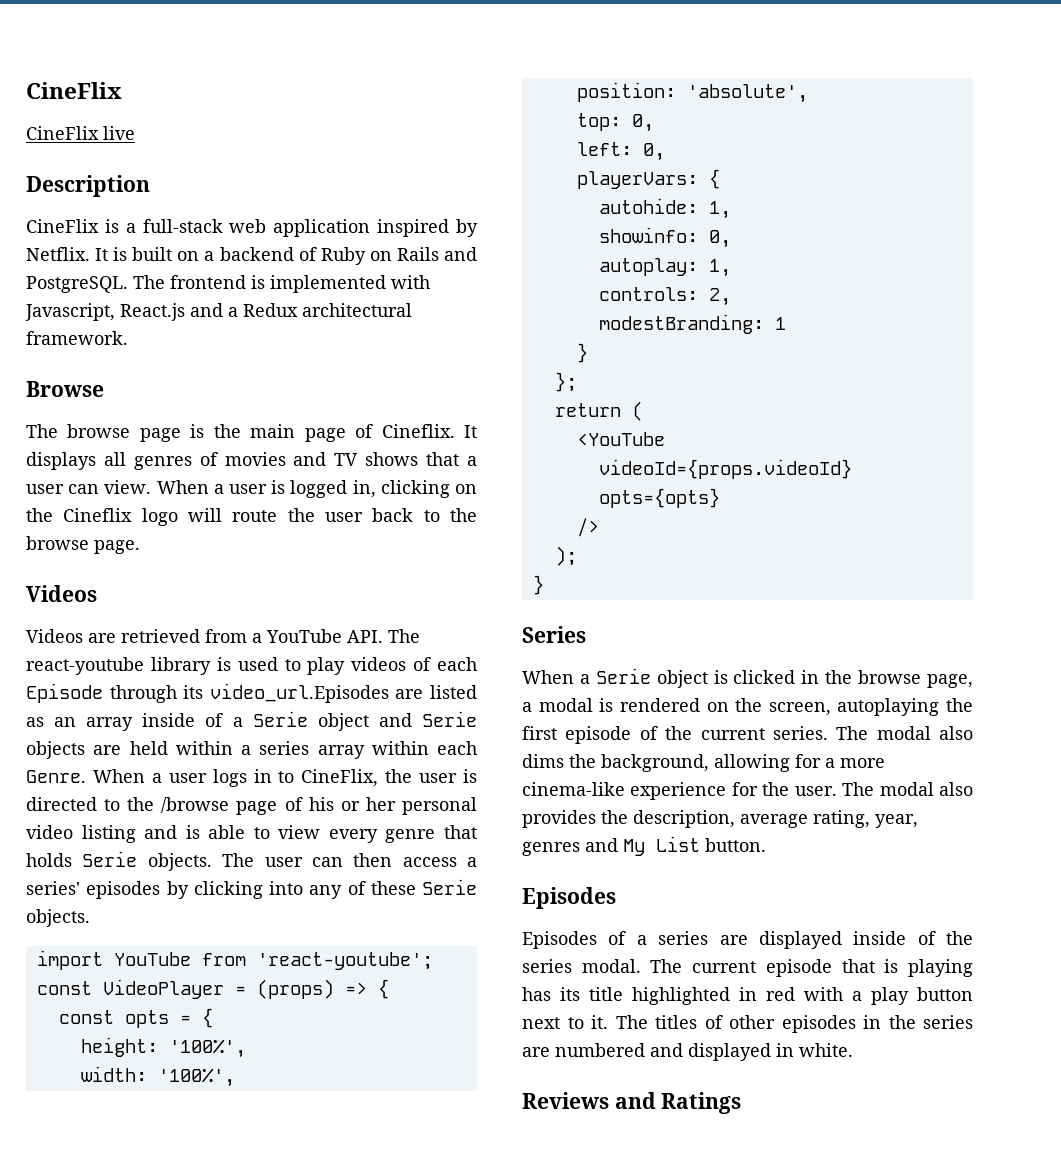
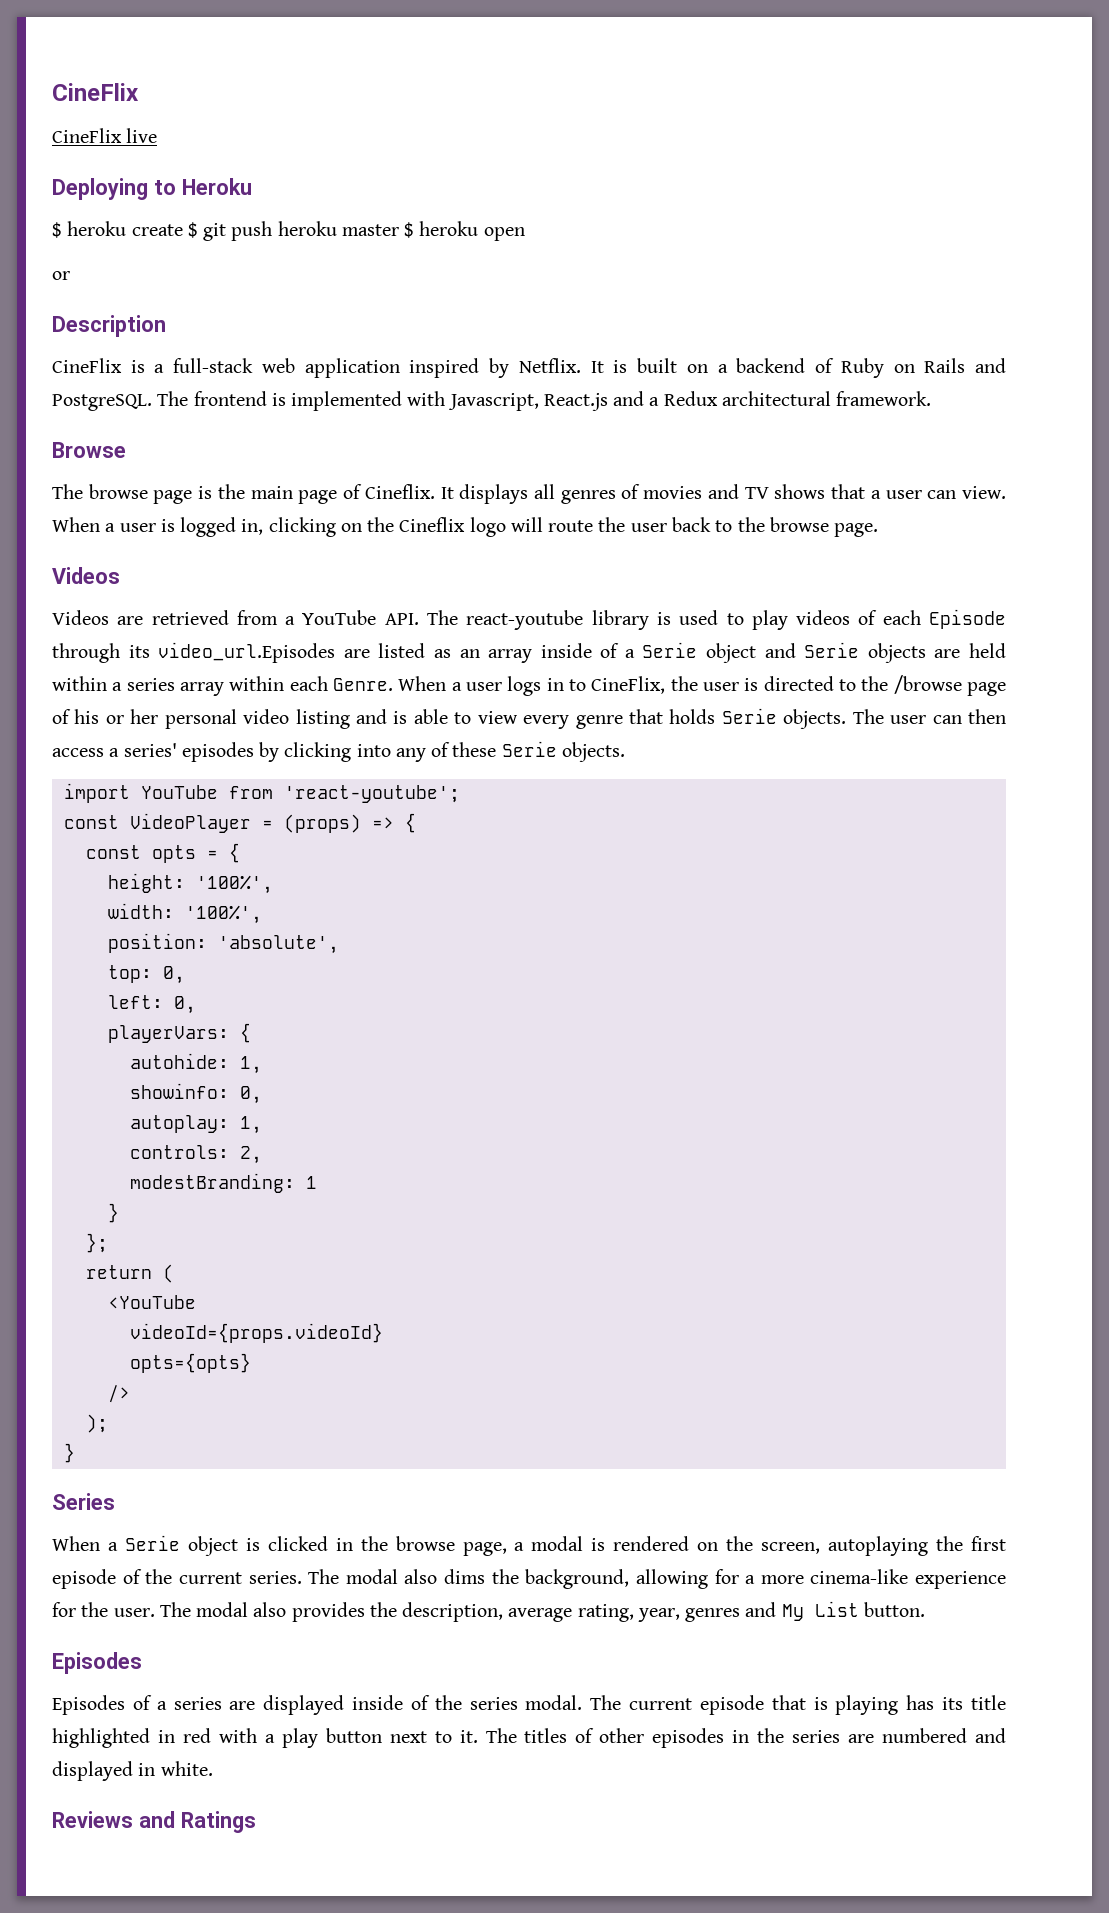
+ Deploying to Heroku
+ $ heroku create $ git push heroku master $ heroku open
+ or

